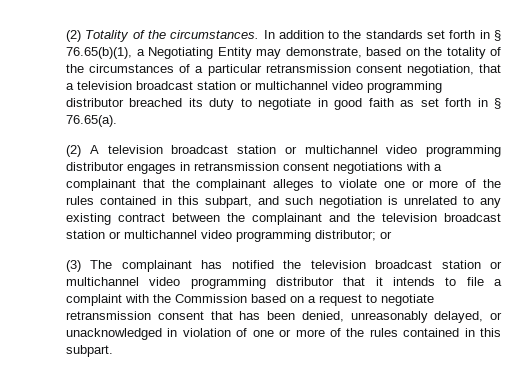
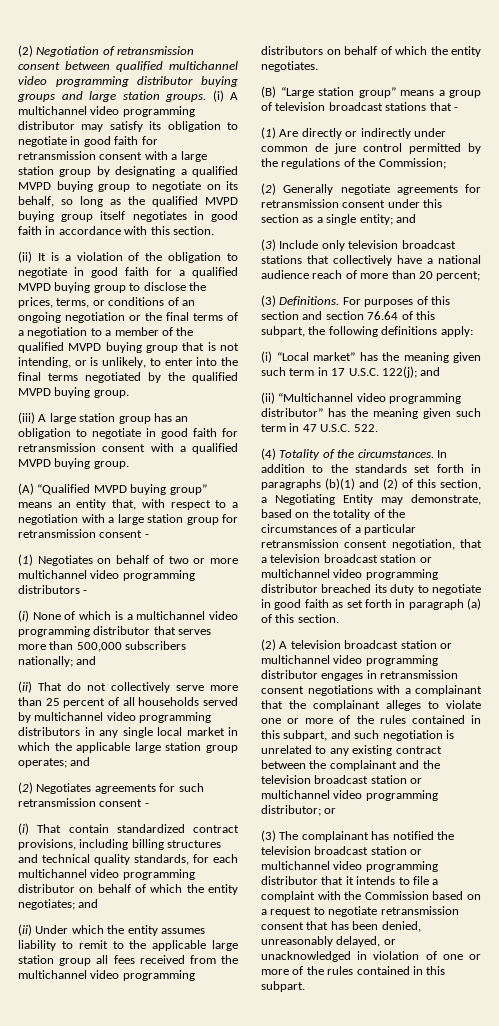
- (2) Totality of the circumstances.
+ (2) Negotiation of retransmission consent between qualified multichannel video programming distributor buying groups and large station groups. (i) A multichannel video programming distributor may satisfy its obligation to negotiate in good faith for retransmission consent with a large station group by designating a qualified MVPD buying group to negotiate on its behalf, so long as the qualified MVPD buying group itself negotiates in good faith in accordance with this section.
+ (ii) It is a violation of the obligation to negotiate in good faith for a qualified MVPD buying group to disclose the prices, terms, or conditions of an ongoing negotiation or the final terms of a negotiation to a member of the qualified MVPD buying group that is not intending, or is unlikely, to enter into the final terms negotiated by the qualified MVPD buying group.
+ (iii) A large station group has an obligation to negotiate in good faith for retransmission consent with a qualified MVPD buying group.
+ (A) “Qualified MVPD buying group” means an entity that, with respect to a negotiation with a large station group for retransmission consent -
+ (1) Negotiates on behalf of two or more multichannel video programming distributors -
+ (i) None of which is a multichannel video programming distributor that serves more than 500,000 subscribers nationally; and
+ (ii) That do not collectively serve more than 25 percent of all households served by multichannel video programming distributors in any single local market in which the applicable large station group operates; and
+ (2) Negotiates agreements for such retransmission consent -
+ (i) That contain standardized contract provisions, including billing structures and technical quality standards, for each multichannel video programming distributor on behalf of which the entity negotiates; and
+ (ii) Under which the entity assumes liability to remit to the applicable large station group all fees received from the multichannel video programming distributors on behalf of which the entity negotiates.
+ (B) “Large station group” means a group of television broadcast stations that -
+ (1) Are directly or indirectly under common de jure control permitted by the regulations of the Commission;
+ (2) Generally negotiate agreements for retransmission consent under this section as a single entity; and
+ (3) Include only television broadcast stations that collectively have a national audience reach of more than 20 percent;
+ (3) Definitions. For purposes of this section and section 76.64 of this subpart, the following definitions apply:
+ (i) “Local market” has the meaning given such term in 17 U.S.C. 122(j); and
+ (ii) “Multichannel video programming distributor” has the meaning given such term in 47 U.S.C. 522.
+ (4) Totality of the circumstances.
- In addition to the standards set forth in § 76.65(b)(1), a Negotiating Entity may demonstrate, based on the totality of the circumstances of a particular retransmission consent negotiation, that a television broadcast station or multichannel video programming distributor breached its duty to negotiate in good faith as set forth in § 76.65(a).
+ In addition to the standards set forth in paragraphs (b)(1) and (2) of this section, a Negotiating Entity may demonstrate, based on the totality of the circumstances of a particular retransmission consent negotiation, that a television broadcast station or multichannel video programming distributor breached its duty to negotiate in good faith as set forth in paragraph (a) of this section.

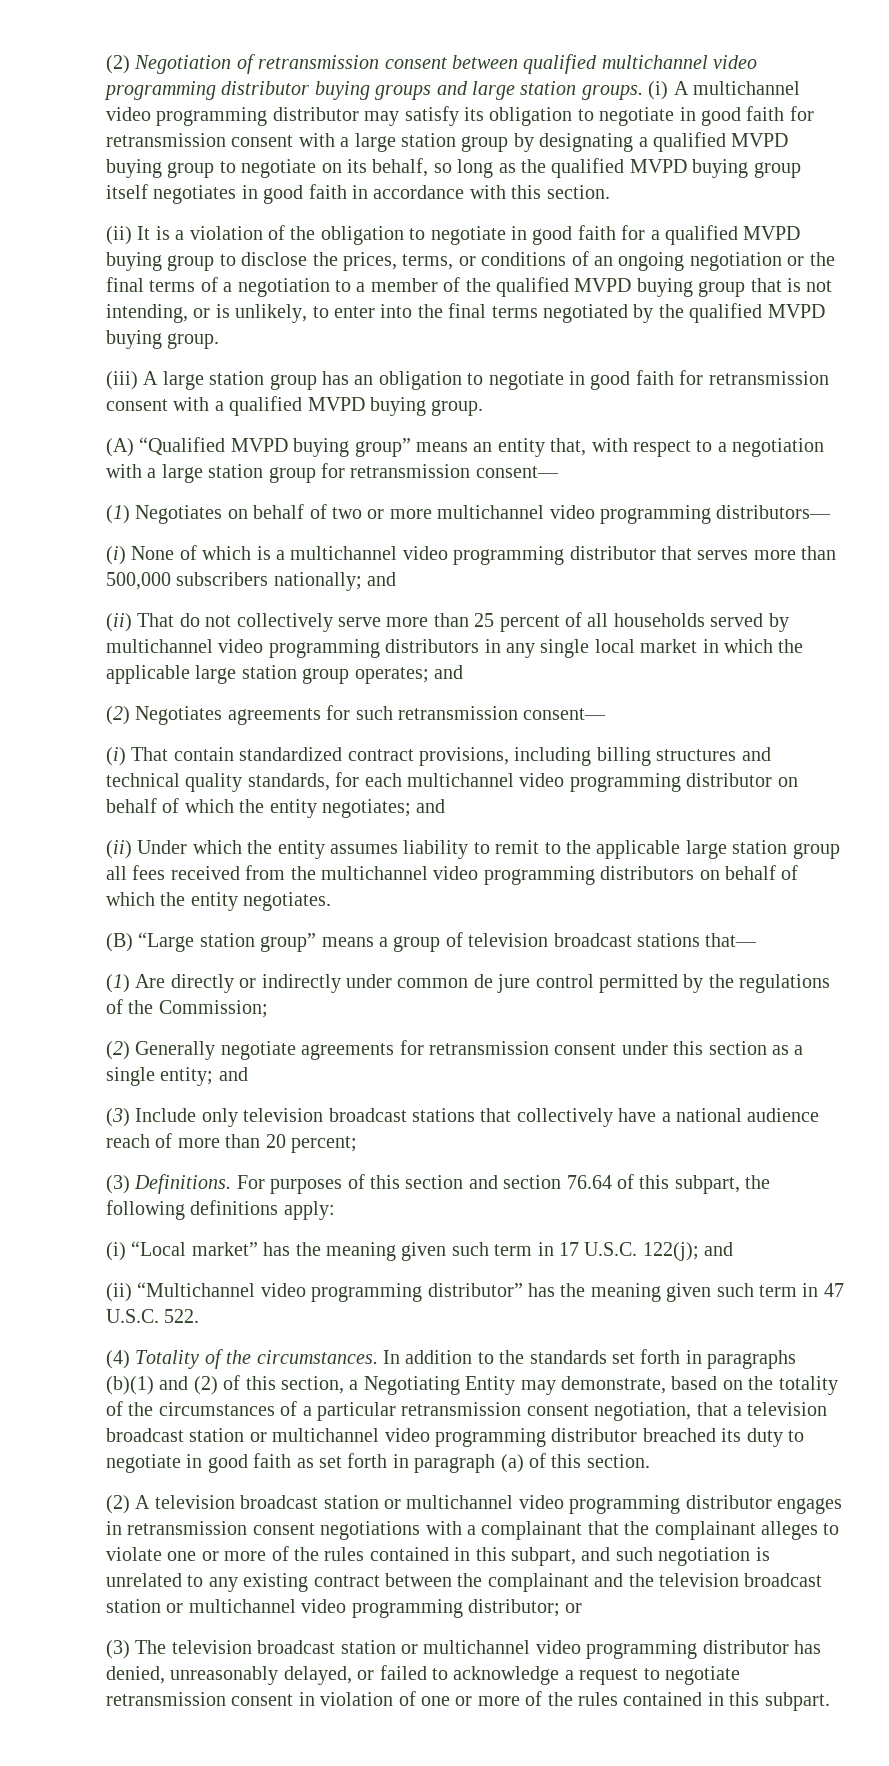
- (A) “Qualified MVPD buying group” means an entity that, with respect to a negotiation with a large station group for retransmission consent -
+ (A) “Qualified MVPD buying group” means an entity that, with respect to a negotiation with a large station group for retransmission consent—
- (1) Negotiates on behalf of two or more multichannel video programming distributors -
+ (1) Negotiates on behalf of two or more multichannel video programming distributors—
- (2) Negotiates agreements for such retransmission consent -
+ (2) Negotiates agreements for such retransmission consent—
- (B) “Large station group” means a group of television broadcast stations that -
+ (B) “Large station group” means a group of television broadcast stations that—
- (3) The complainant has notified the television broadcast station or multichannel video programming distributor that it intends to file a complaint with the Commission based on a request to negotiate retransmission consent that has been denied, unreasonably delayed, or unacknowledged in violation of one or more of the rules contained in this subpart.
+ (3) The television broadcast station or multichannel video programming distributor has denied, unreasonably delayed, or failed to acknowledge a request to negotiate retransmission consent in violation of one or more of the rules contained in this subpart.

